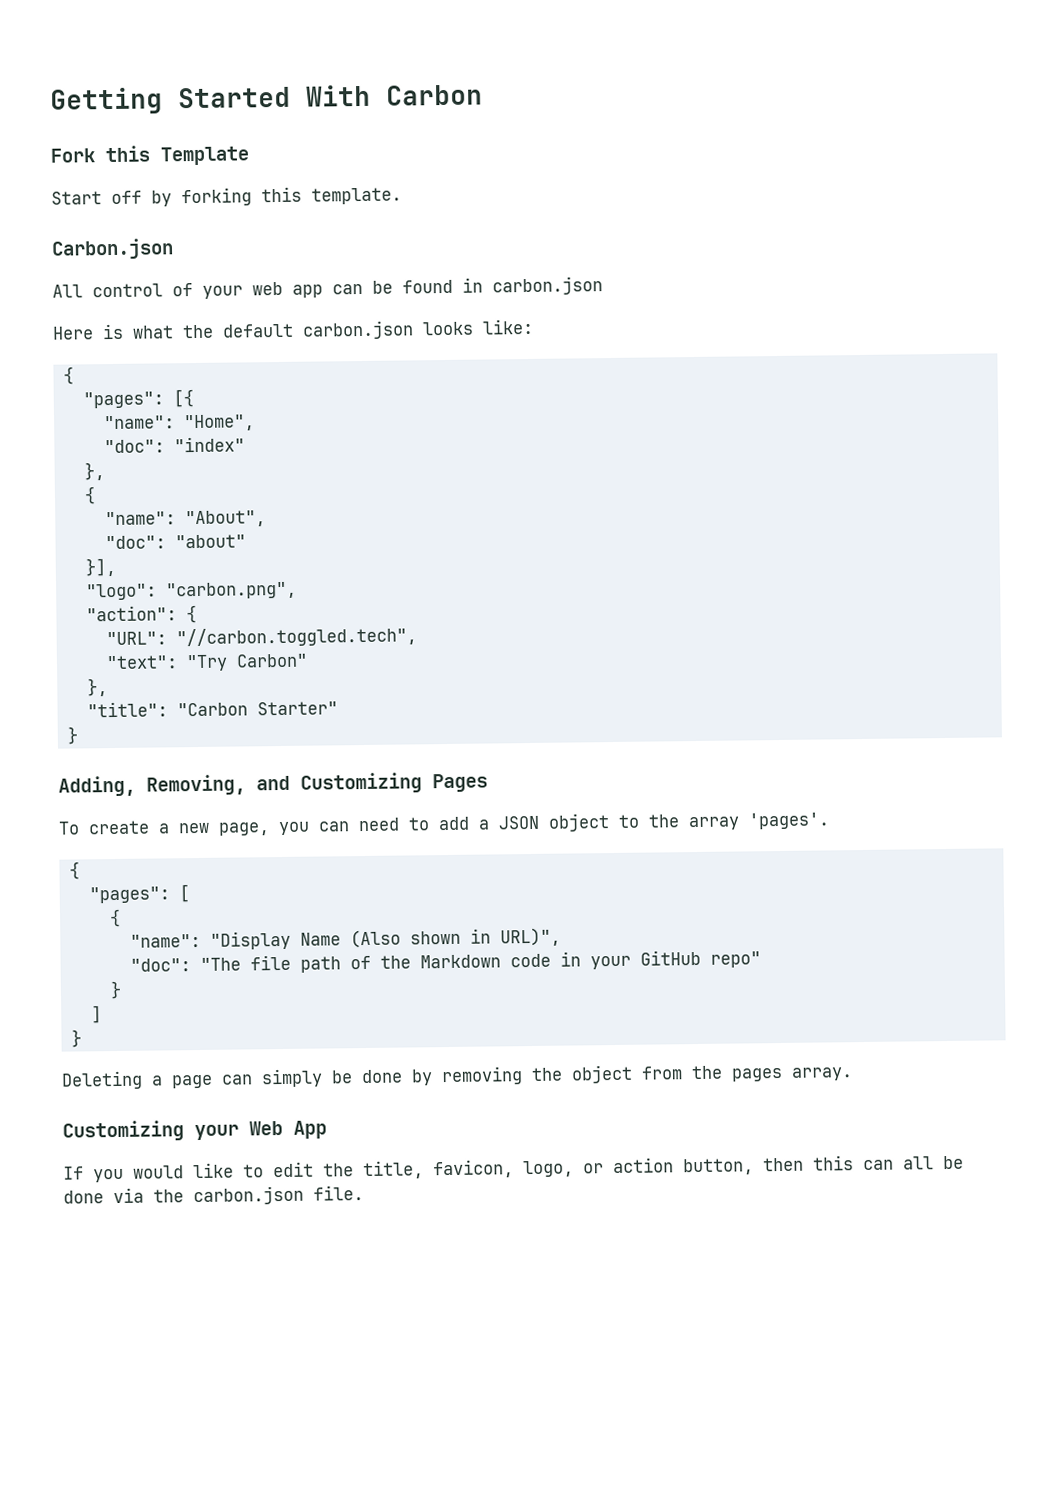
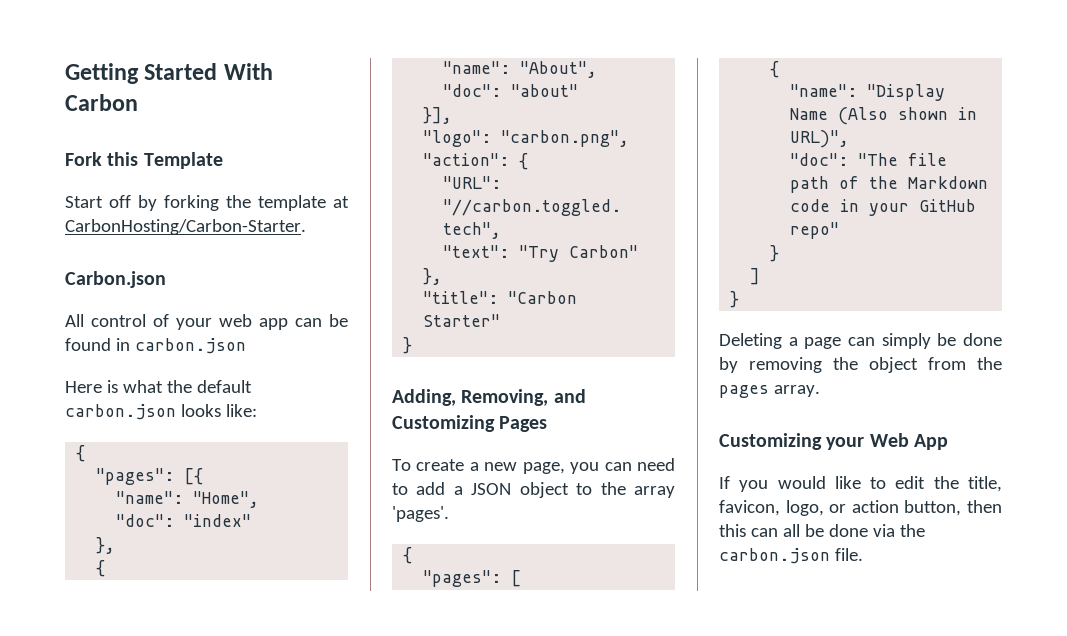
- Start off by forking this template.
+ Start off by forking the template at CarbonHosting/Carbon-Starter.

